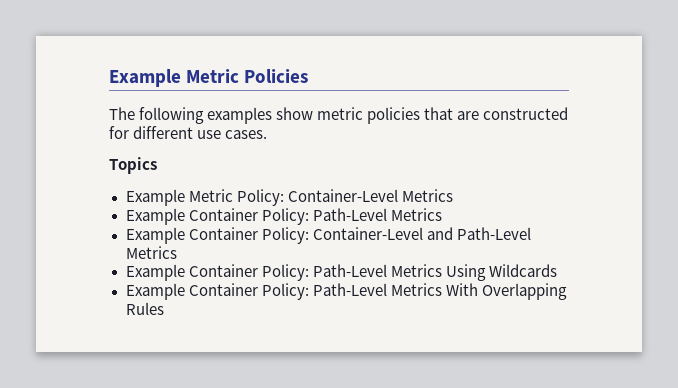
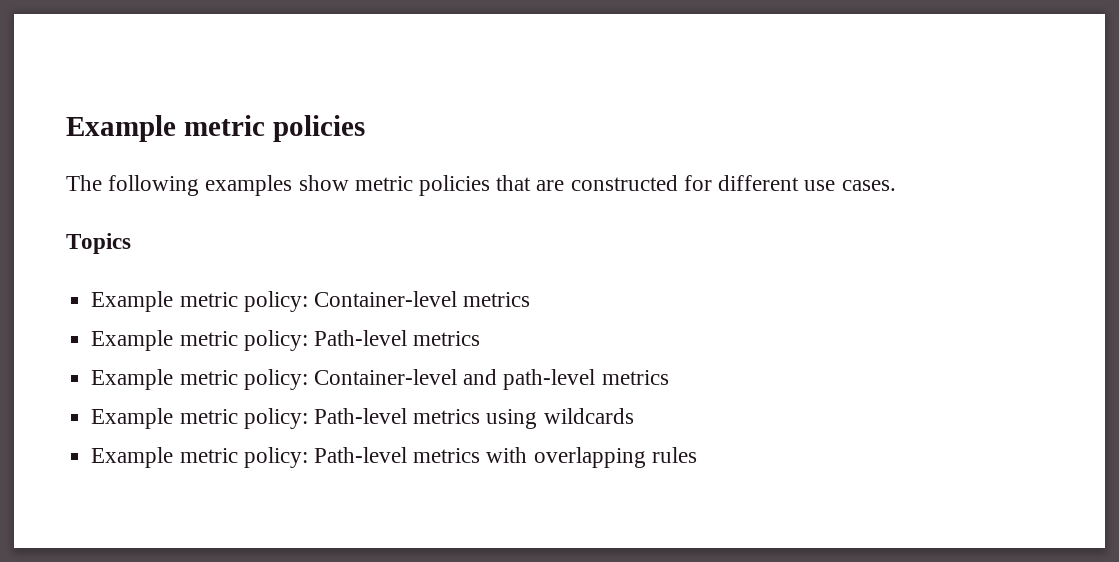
- Example Metric Policies
+ Example metric policies
- Example Metric Policy: Container-Level Metrics
- Example Container Policy: Path-Level Metrics
- Example Container Policy: Container-Level and Path-Level Metrics
- Example Container Policy: Path-Level Metrics Using Wildcards
- Example Container Policy: Path-Level Metrics With Overlapping Rules
+ Example metric policy: Container-level metrics
+ Example metric policy: Path-level metrics
+ Example metric policy: Container-level and path-level metrics
+ Example metric policy: Path-level metrics using wildcards
+ Example metric policy: Path-level metrics with overlapping rules

